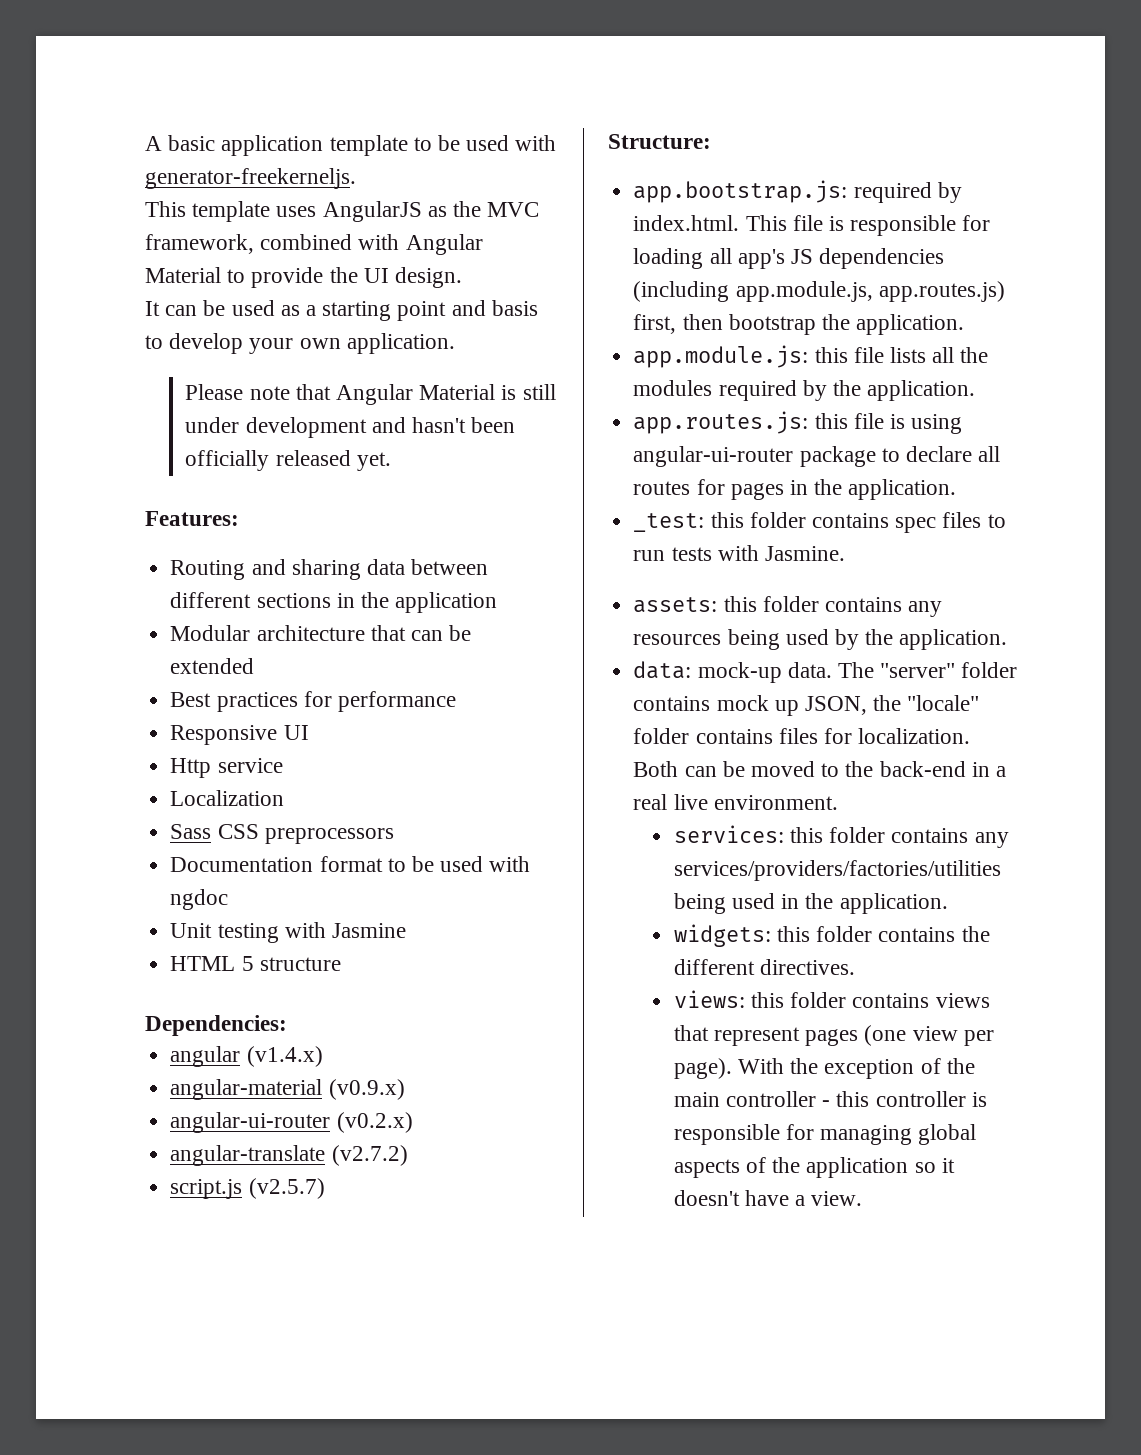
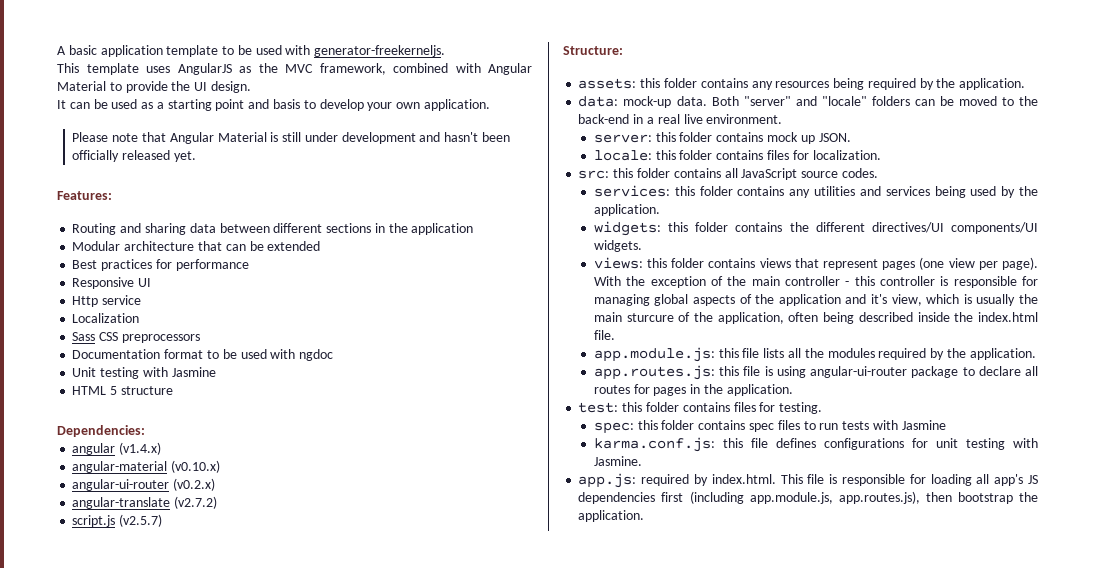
- angular-material (v0.9.x)
+ angular-material (v0.10.x)
- app.bootstrap.js: required by index.html. This file is responsible for loading all app's JS dependencies (including app.module.js, app.routes.js) first, then bootstrap the application.
- app.module.js: this file lists all the modules required by the application.
- app.routes.js: this file is using angular-ui-router package to declare all routes for pages in the application.
- _test: this folder contains spec files to run tests with Jasmine.
- assets: this folder contains any resources being used by the application.
+ assets: this folder contains any resources being required by the application.
- The "server" folder contains mock up JSON, the "locale" folder contains files for localization. Both can be moved to the back-end in a real live environment.
+ Both "server" and "locale" folders can be moved to the back-end in a real live environment.
+ server: this folder contains mock up JSON.
+ locale: this folder contains files for localization.
+ src: this folder contains all JavaScript source codes.
- services: this folder contains any services/providers/factories/utilities being used in the application.
+ services: this folder contains any utilities and services being used by the application.
- widgets: this folder contains the different directives.
+ widgets: this folder contains the different directives/UI components/UI widgets.
- With the exception of the main controller - this controller is responsible for managing global aspects of the application so it doesn't have a view.
+ With the exception of the main controller - this controller is responsible for managing global aspects of the application and it's view, which is usually the main sturcure of the application, often being described inside the index.html file.
+ app.module.js: this file lists all the modules required by the application.
+ app.routes.js: this file is using angular-ui-router package to declare all routes for pages in the application.
+ test: this folder contains files for testing.
+ spec: this folder contains spec files to run tests with Jasmine
+ karma.conf.js: this file defines configurations for unit testing with Jasmine.
+ app.js: required by index.html. This file is responsible for loading all app's JS dependencies first (including app.module.js, app.routes.js), then bootstrap the application.

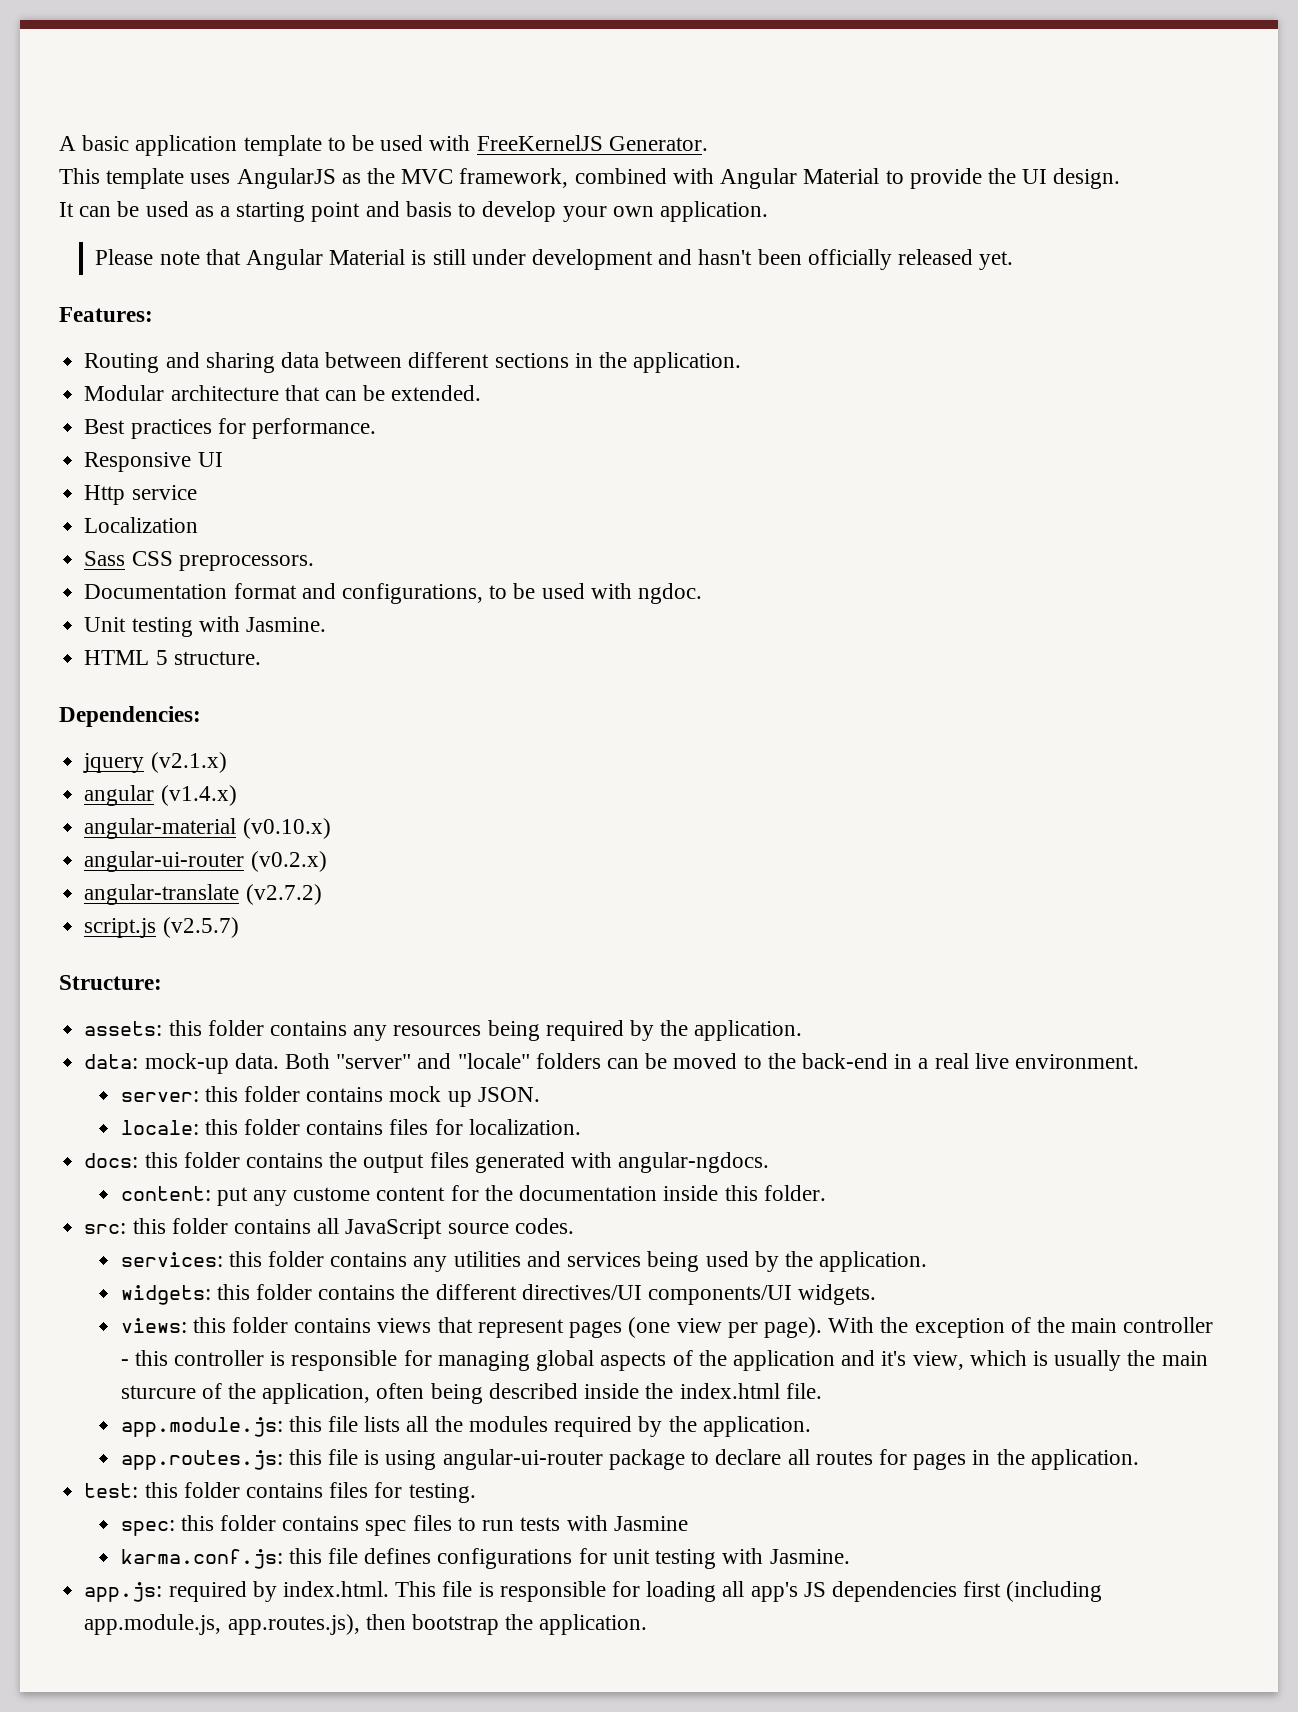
- A basic application template to be used with generator-freekerneljs.
+ A basic application template to be used with FreeKernelJS Generator.
- Routing and sharing data between different sections in the application
+ Routing and sharing data between different sections in the application.
- Modular architecture that can be extended
+ Modular architecture that can be extended.
- Best practices for performance
+ Best practices for performance.
- Sass CSS preprocessors
+ Sass CSS preprocessors.
- Documentation format to be used with ngdoc
+ Documentation format and configurations, to be used with ngdoc.
- Unit testing with Jasmine
+ Unit testing with Jasmine.
- HTML 5 structure
+ HTML 5 structure.
+ jquery (v2.1.x)
+ docs: this folder contains the output files generated with angular-ngdocs.
+ content: put any custome content for the documentation inside this folder.

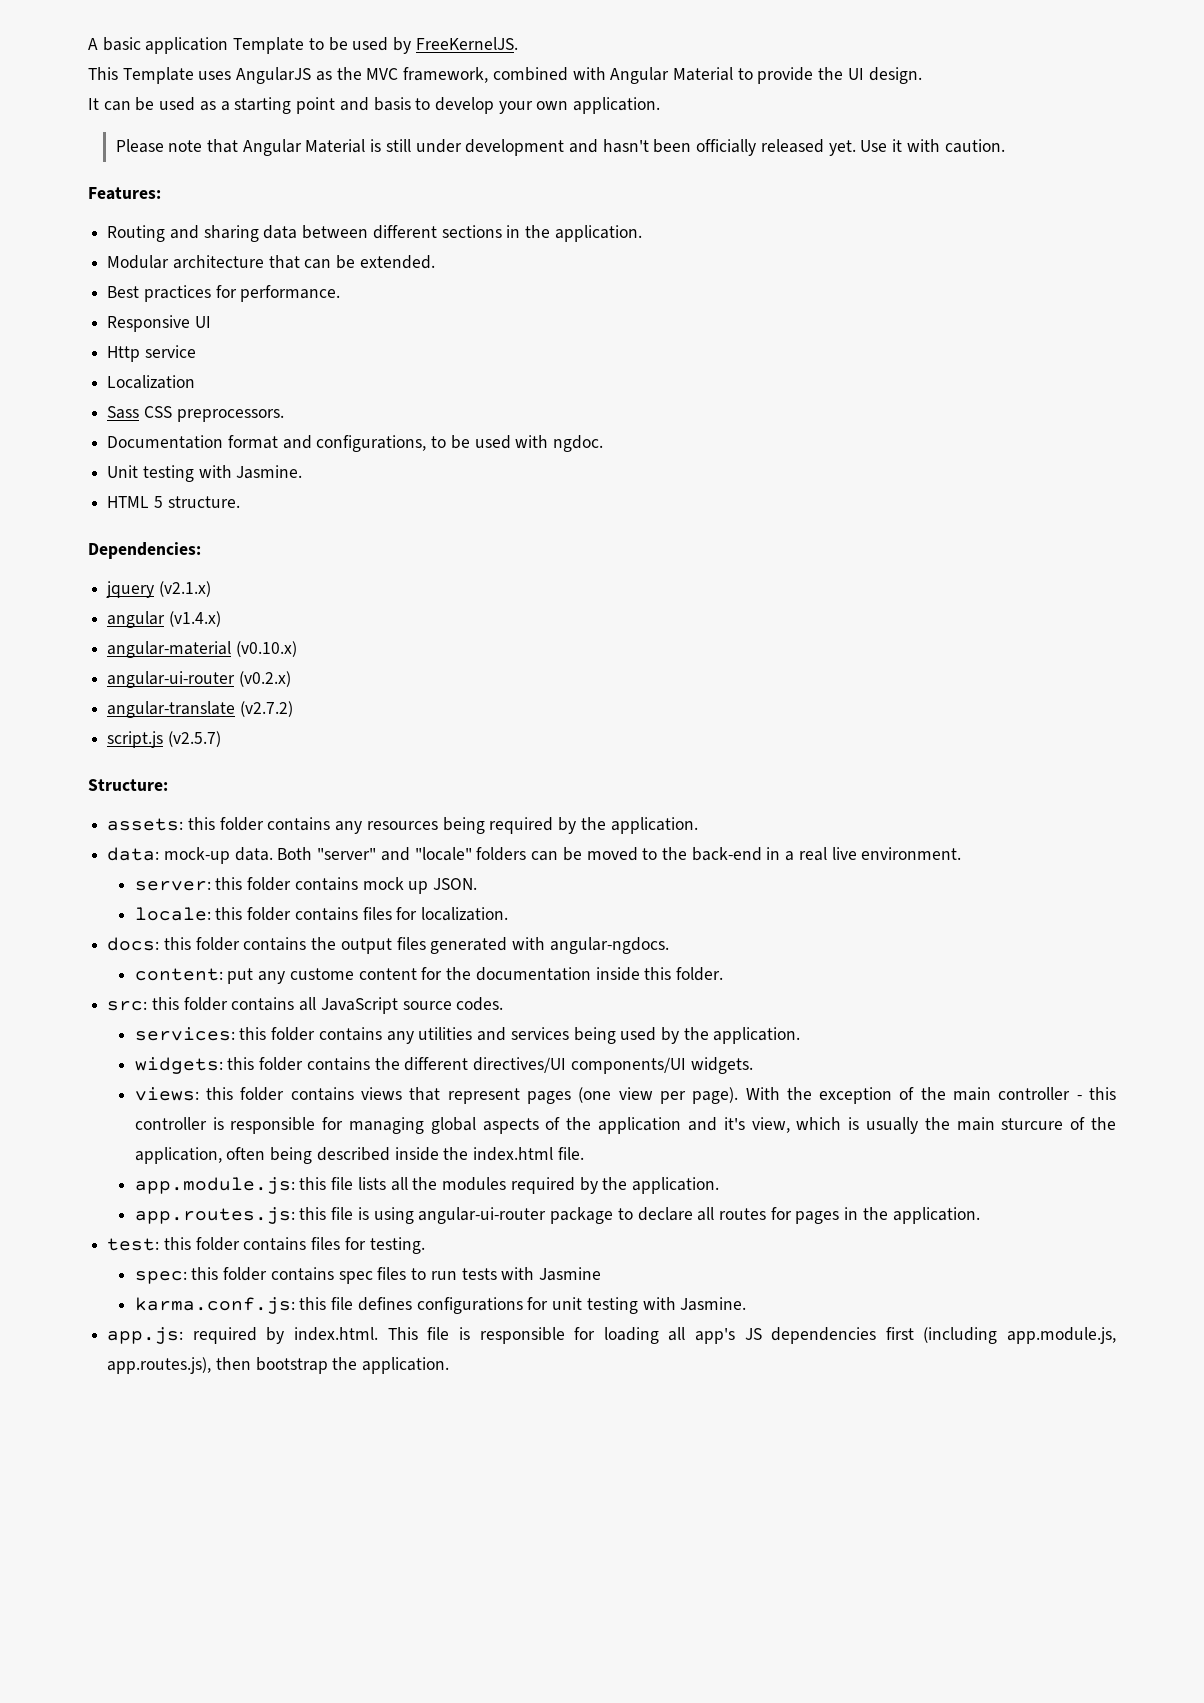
- A basic application template to be used with FreeKernelJS Generator.
- This template uses AngularJS as the MVC framework, combined with Angular Material to provide the UI design.
+ A basic application Template to be used by FreeKernelJS.
+ This Template uses AngularJS as the MVC framework, combined with Angular Material to provide the UI design.
+ Use it with caution.

